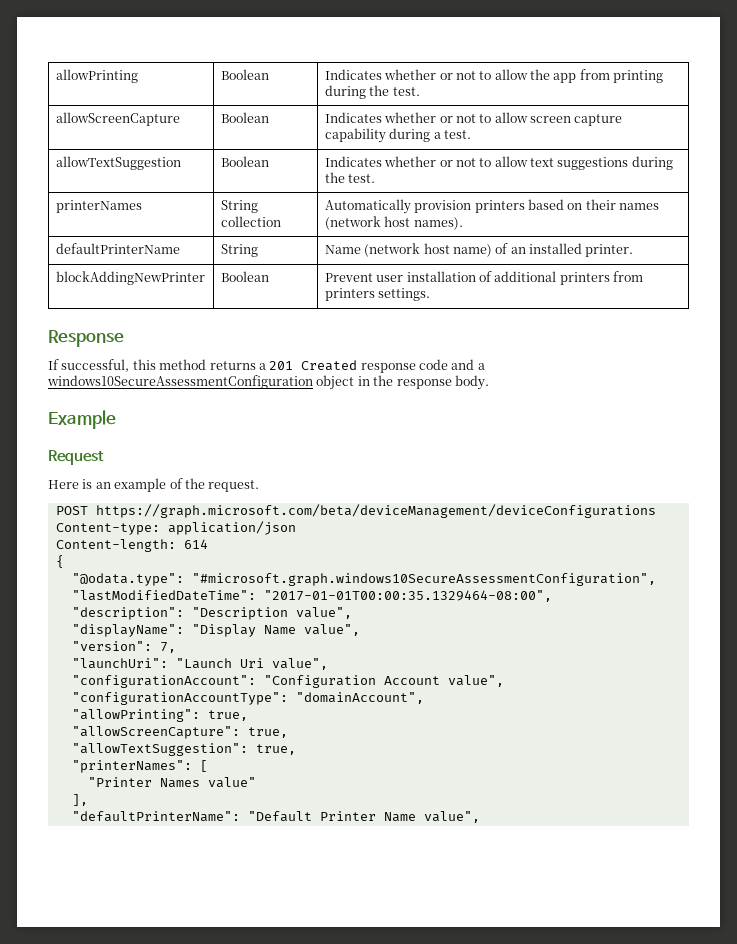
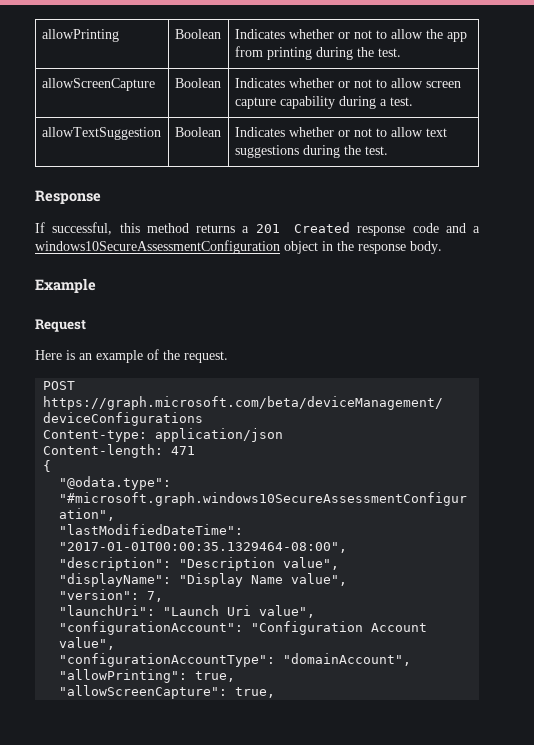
- printerNames | String collection | Automatically provision printers based on their names (network host names).
- defaultPrinterName | String | Name (network host name) of an installed printer.
- blockAddingNewPrinter | Boolean | Prevent user installation of additional printers from printers settings.
- Content-length: 614
+ Content-length: 471
- "allowTextSuggestion": true,
- "printerNames": [
- "Printer Names value"
- ],
- "defaultPrinterName": "Default Printer Name value",

